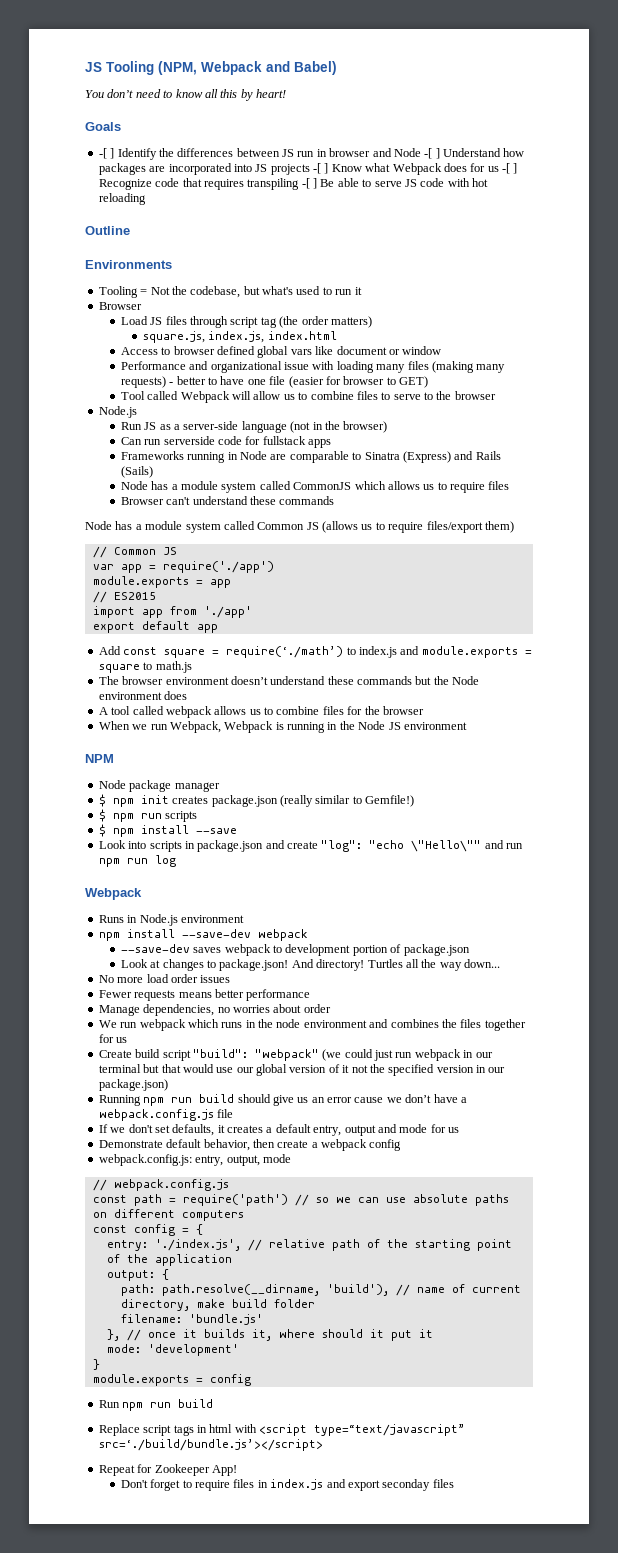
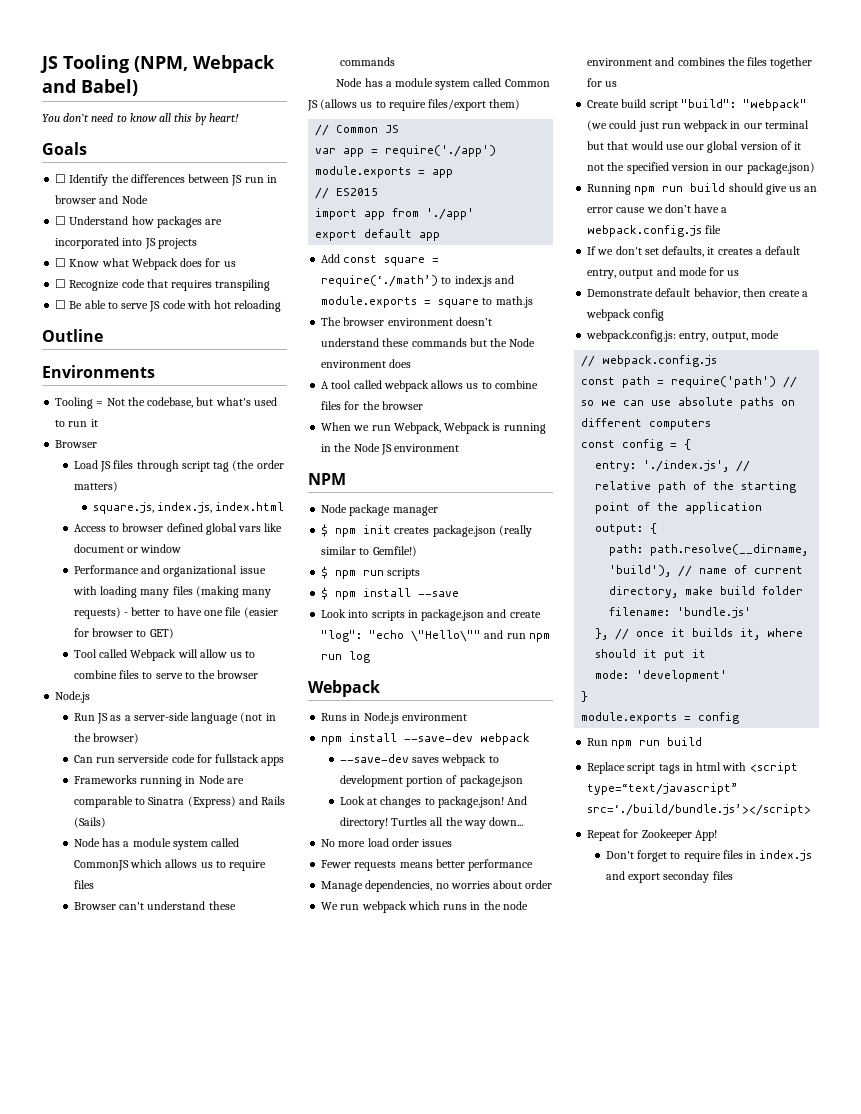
- -[ ] Identify the differences between JS run in browser and Node -[ ] Understand how packages are incorporated into JS projects -[ ] Know what Webpack does for us -[ ] Recognize code that requires transpiling -[ ] Be able to serve JS code with hot reloading
+ ☐ Identify the differences between JS run in browser and Node
+ ☐ Understand how packages are incorporated into JS projects
+ ☐ Know what Webpack does for us
+ ☐ Recognize code that requires transpiling
+ ☐ Be able to serve JS code with hot reloading

